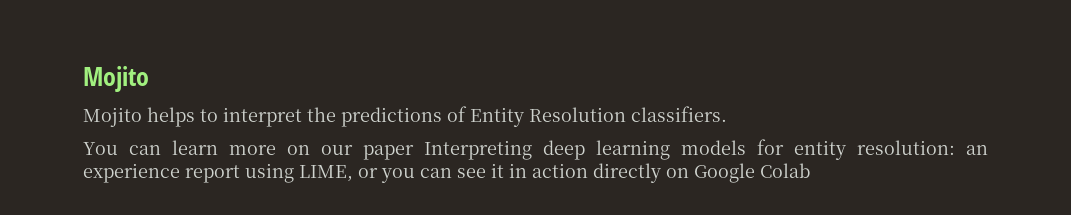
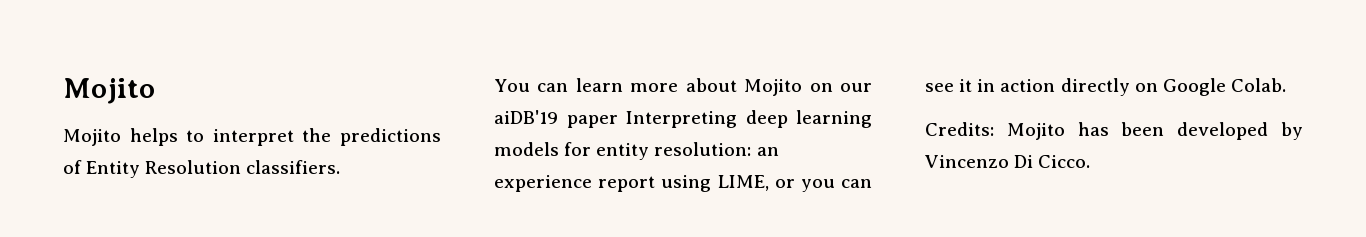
- You can learn more on our paper Interpreting deep learning models for entity resolution: an experience report using LIME, or you can see it in action directly on Google Colab
+ You can learn more about Mojito on our aiDB'19 paper Interpreting deep learning models for entity resolution: an experience report using LIME, or you can see it in action directly on Google Colab.
+ Credits: Mojito has been developed by Vincenzo Di Cicco.

